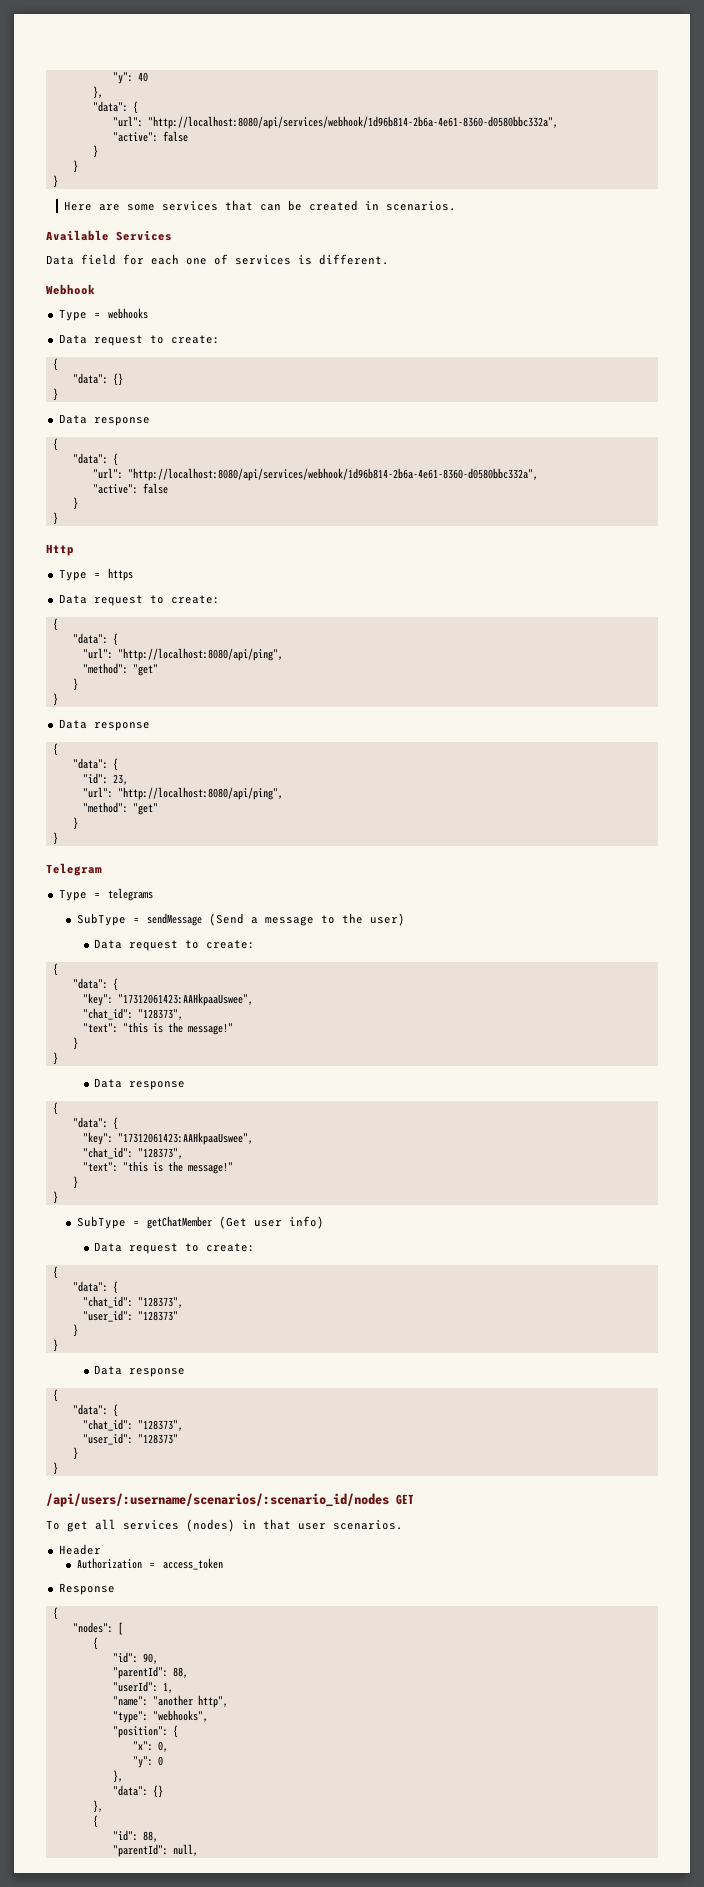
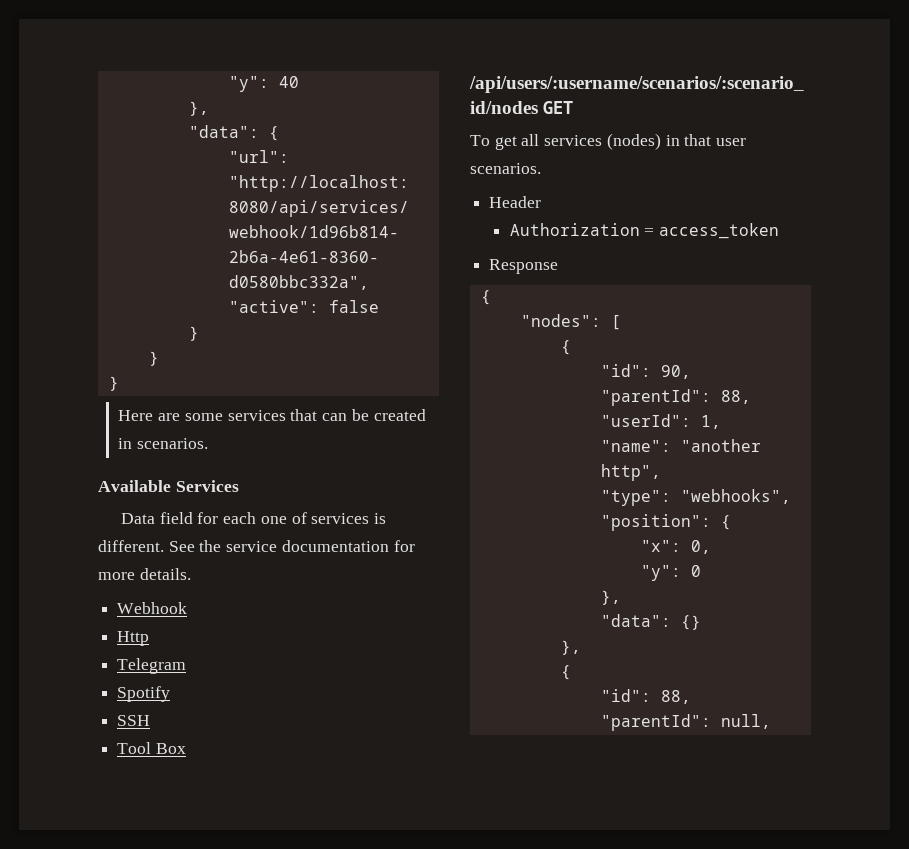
- Data field for each one of services is different.
+ Data field for each one of services is different. See the service documentation for more details.
  Webhook
- Type = webhooks
- Data request to create:
- {
- "data": {}
- }
- Data response
- {
- "data": {
- "url": "http://localhost:8080/api/services/webhook/1d96b814-2b6a-4e61-8360-d0580bbc332a",
- "active": false
- }
- }
  Http
- Type = https
- Data request to create:
- {
- "data": {
- "url": "http://localhost:8080/api/ping",
- "method": "get"
- }
- }
- Data response
- {
- "data": {
- "id": 23,
- "url": "http://localhost:8080/api/ping",
- "method": "get"
- }
- }
  Telegram
- Type = telegrams
- SubType = sendMessage (Send a message to the user)
- Data request to create:
- {
- "data": {
- "key": "17312061423:AAHkpaaUswee",
- "chat_id": "128373",
- "text": "this is the message!"
- }
- }
- Data response
- {
- "data": {
- "key": "17312061423:AAHkpaaUswee",
- "chat_id": "128373",
- "text": "this is the message!"
- }
- }
- SubType = getChatMember (Get user info)
- Data request to create:
- {
- "data": {
- "chat_id": "128373",
- "user_id": "128373"
- }
- }
- Data response
- {
- "data": {
- "chat_id": "128373",
- "user_id": "128373"
- }
- }
+ Spotify
+ SSH
+ Tool Box

